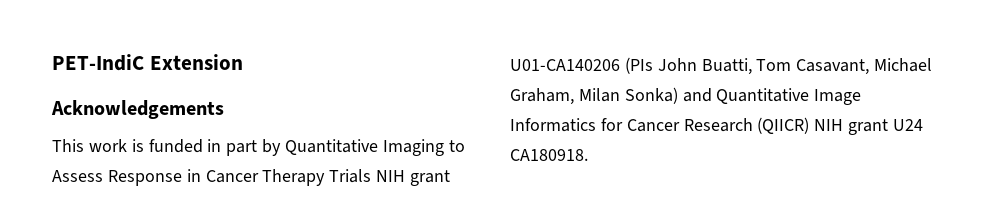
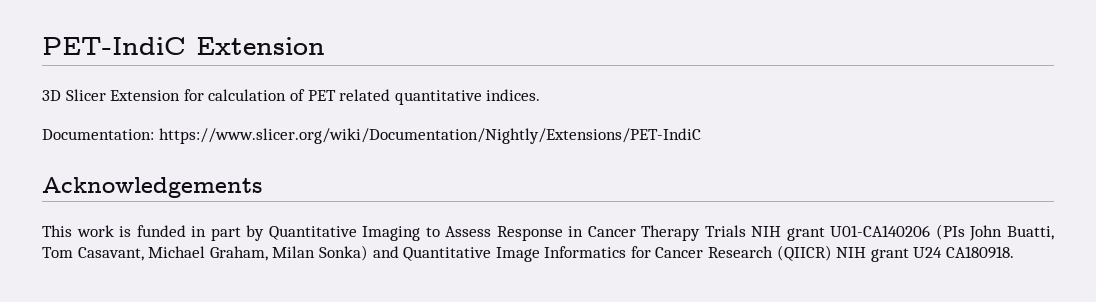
+ 3D Slicer Extension for calculation of PET related quantitative indices.
+ Documentation: https://www.slicer.org/wiki/Documentation/Nightly/Extensions/PET-IndiC

